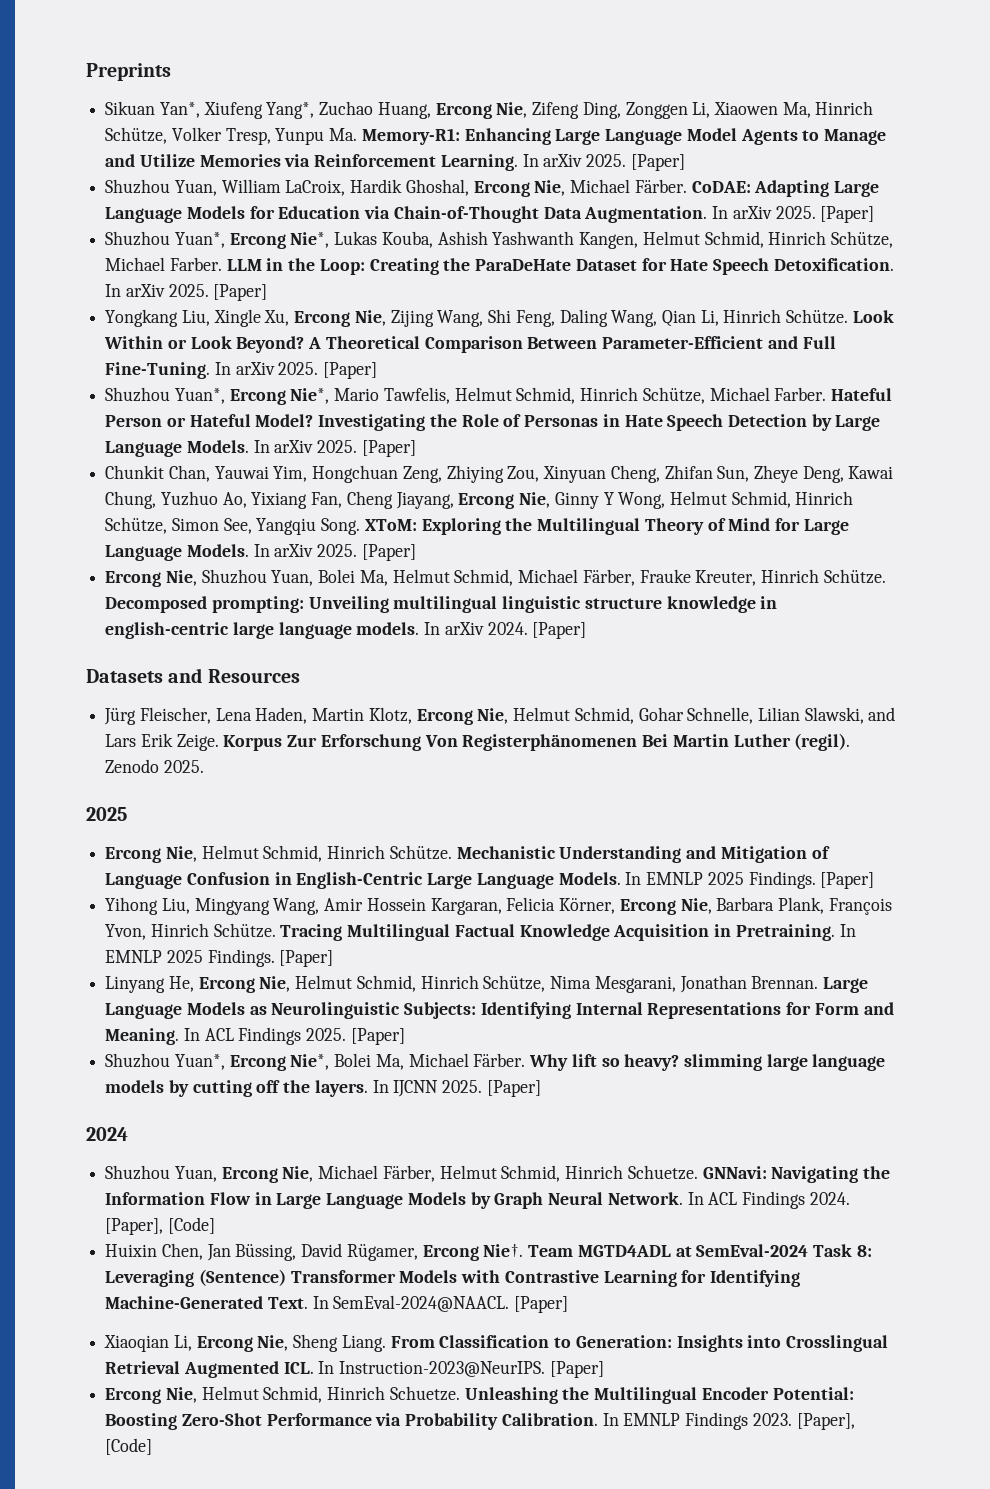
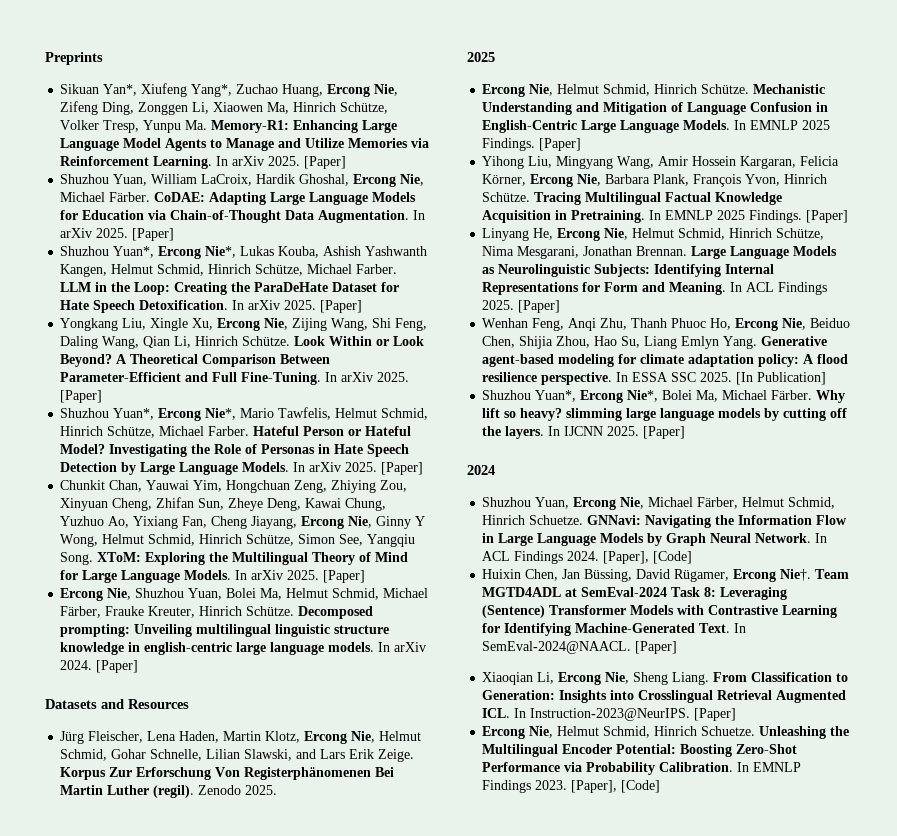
+ Wenhan Feng, Anqi Zhu, Thanh Phuoc Ho, Ercong Nie, Beiduo Chen, Shijia Zhou, Hao Su, Liang Emlyn Yang. Generative agent-based modeling for climate adaptation policy: A flood resilience perspective. In ESSA SSC 2025. [In Publication]

